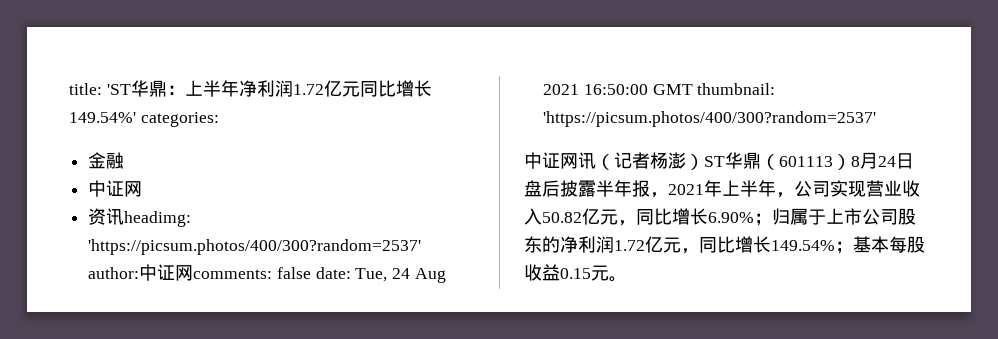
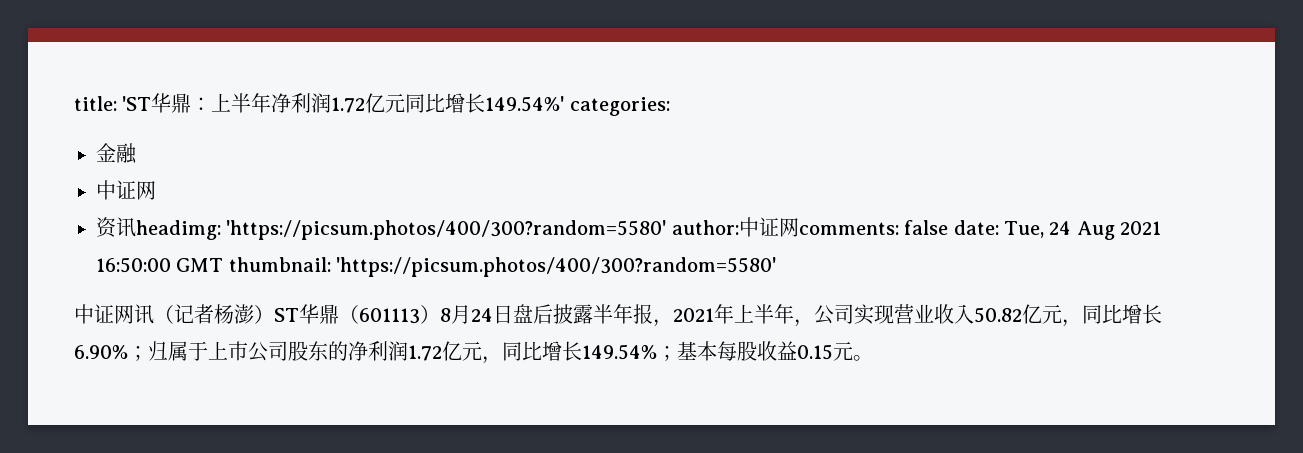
- 资讯headimg: 'https://picsum.photos/400/300?random=2537' author:中证网comments: false date: Tue, 24 Aug 2021 16:50:00 GMT thumbnail: 'https://picsum.photos/400/300?random=2537'
+ 资讯headimg: 'https://picsum.photos/400/300?random=5580' author:中证网comments: false date: Tue, 24 Aug 2021 16:50:00 GMT thumbnail: 'https://picsum.photos/400/300?random=5580'

